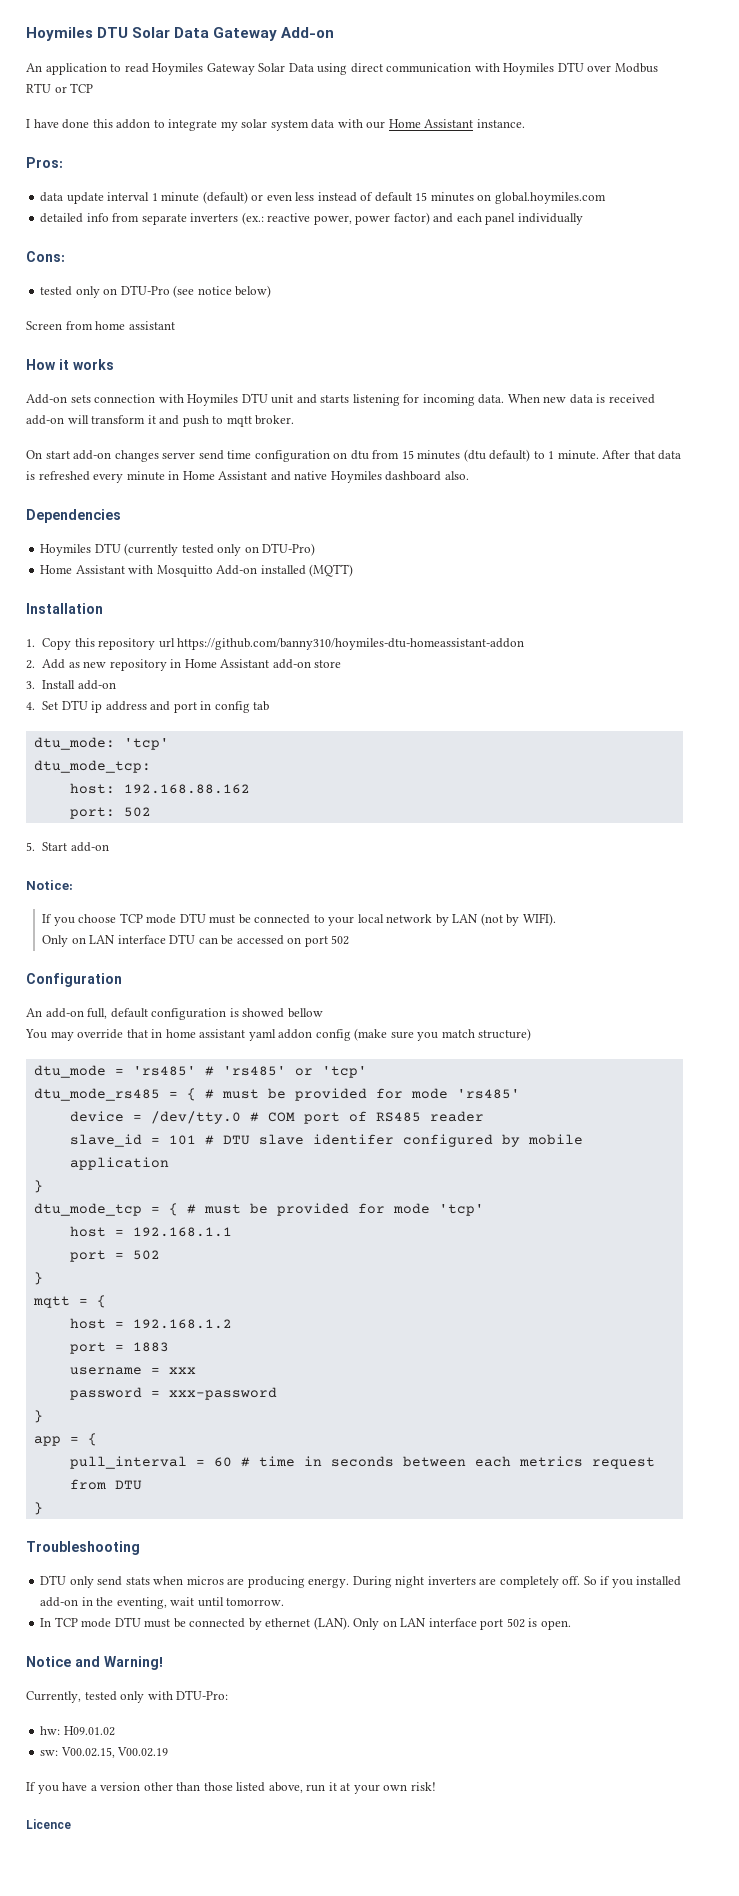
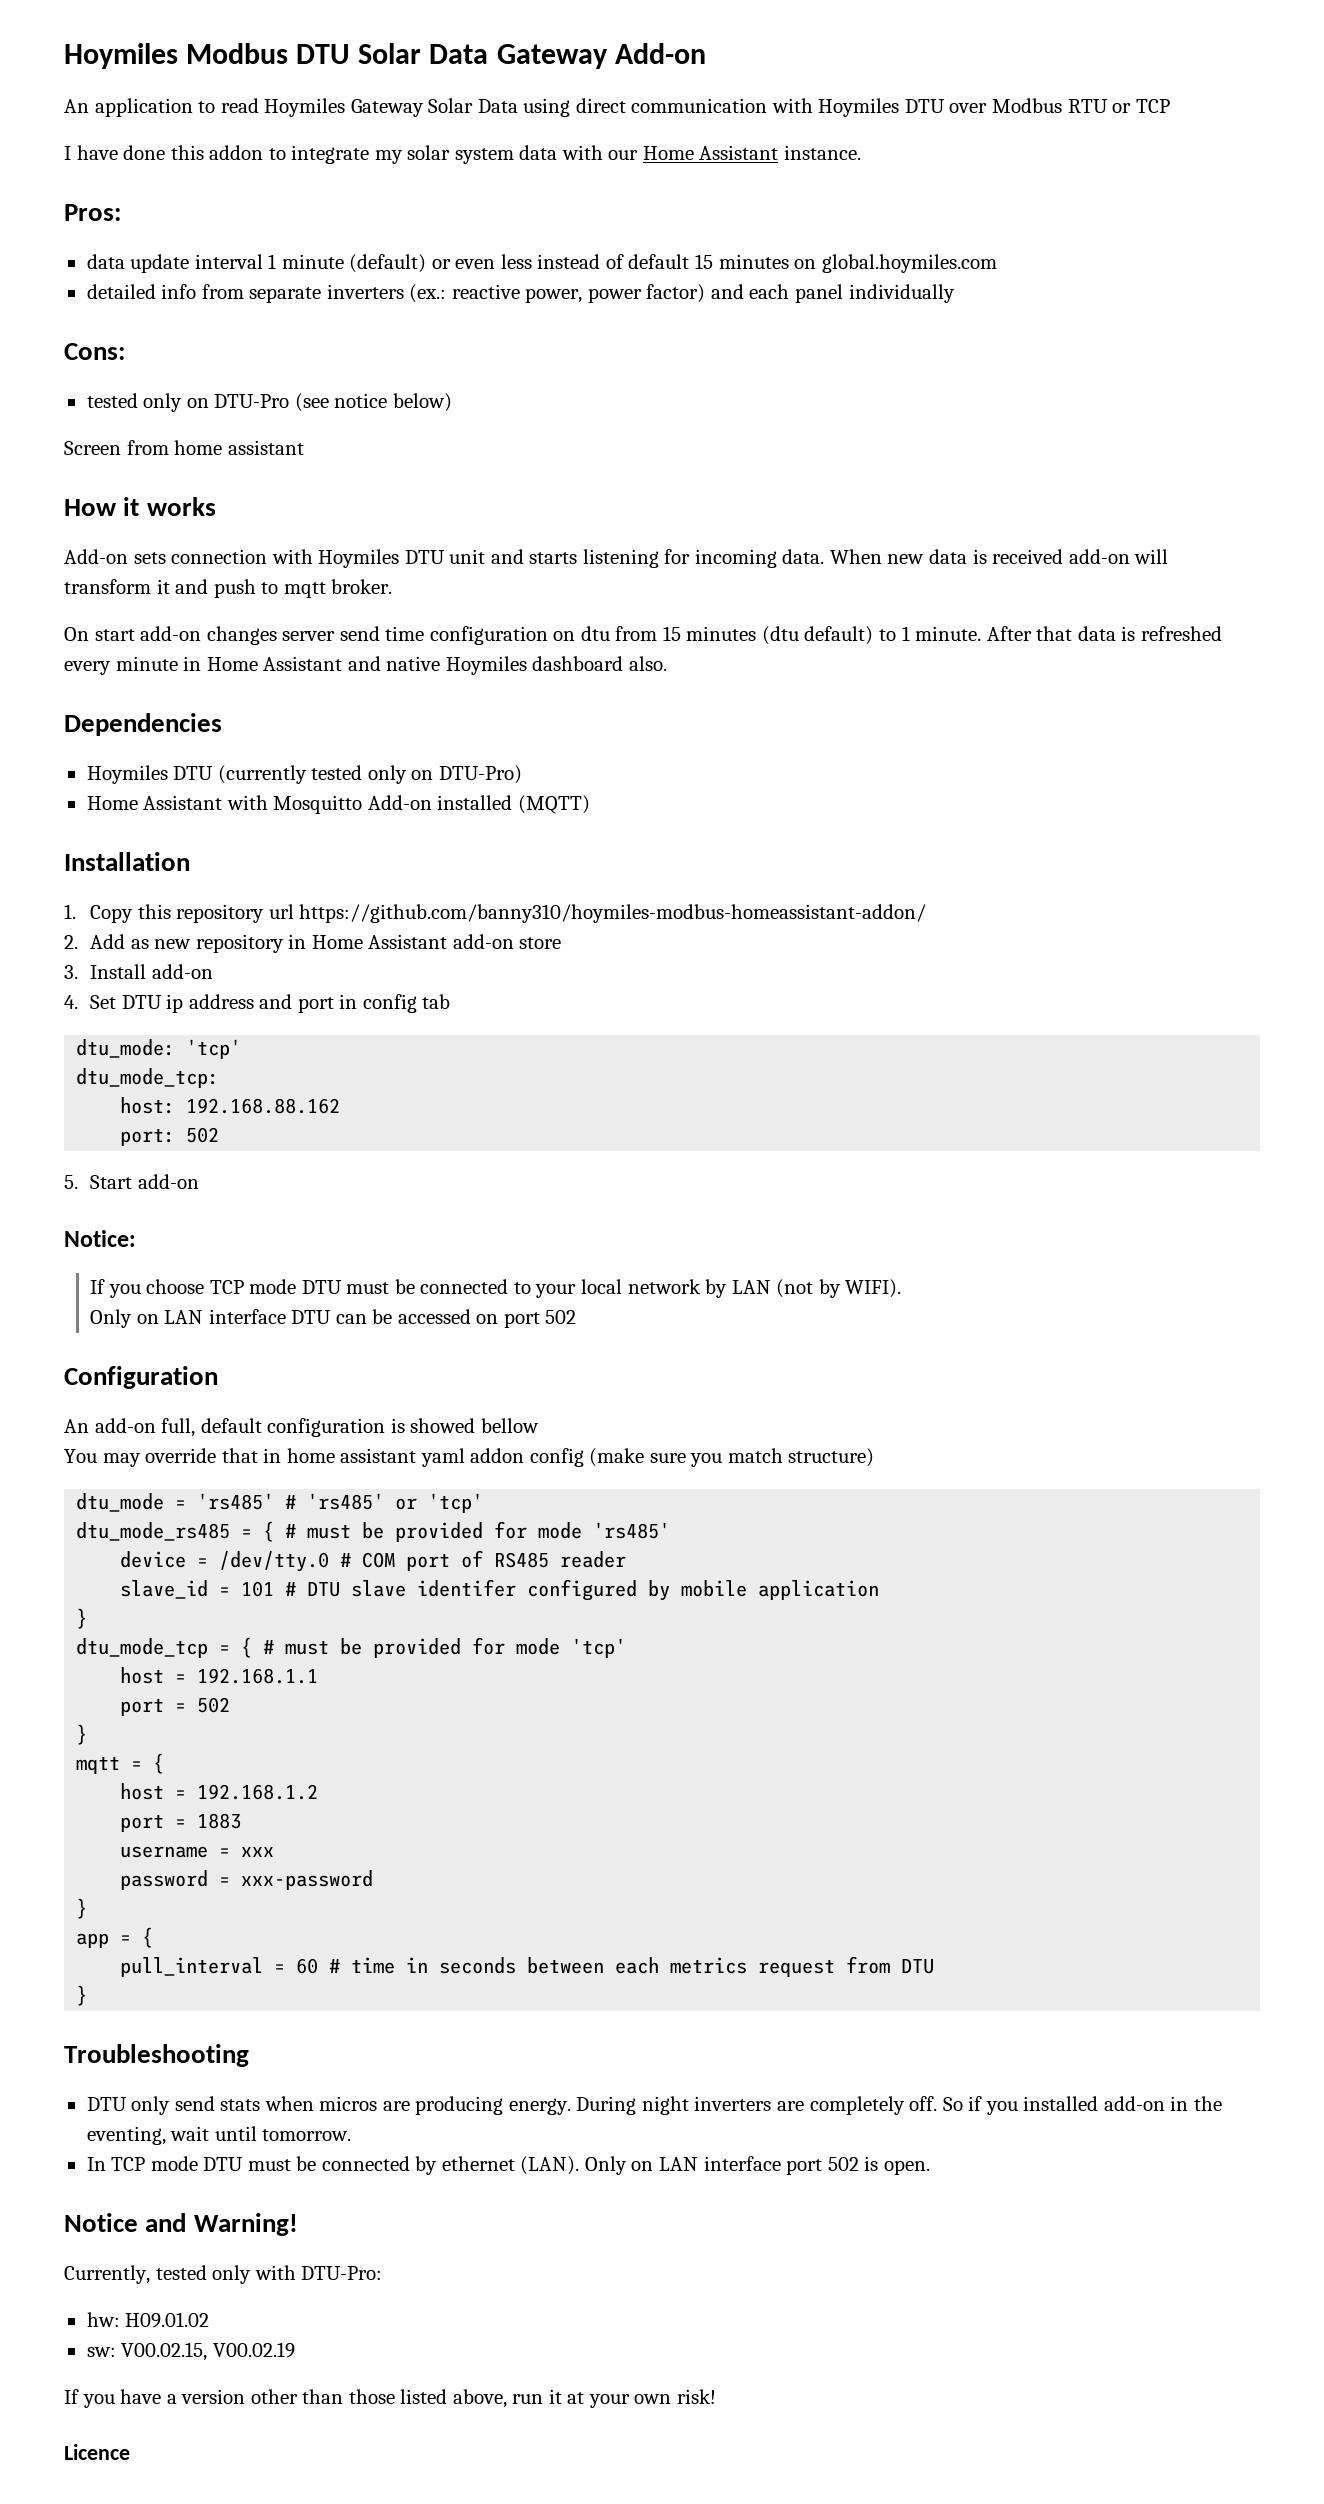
- Hoymiles DTU Solar Data Gateway Add-on
+ Hoymiles Modbus DTU Solar Data Gateway Add-on
- 1. Copy this repository url https://github.com/banny310/hoymiles-dtu-homeassistant-addon
+ 1. Copy this repository url https://github.com/banny310/hoymiles-modbus-homeassistant-addon/

